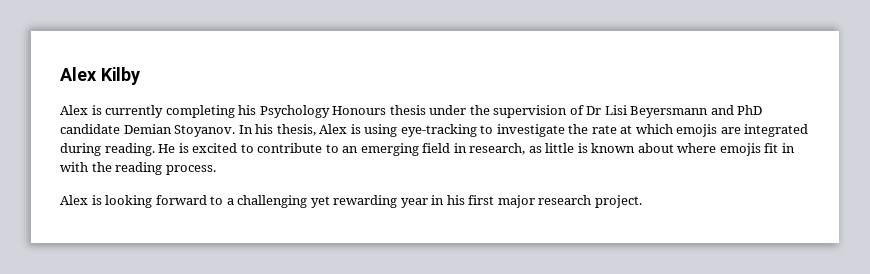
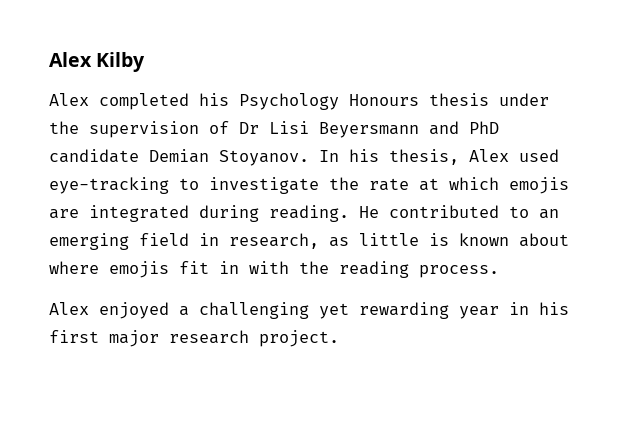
- Alex is currently completing his Psychology Honours thesis under the supervision of Dr Lisi Beyersmann and PhD candidate Demian Stoyanov.
+ Alex completed his Psychology Honours thesis under the supervision of Dr Lisi Beyersmann and PhD candidate Demian Stoyanov.
- In his thesis, Alex is using eye-tracking to investigate the rate at which emojis are integrated during reading.
+ In his thesis, Alex used eye-tracking to investigate the rate at which emojis are integrated during reading.
- He is excited to contribute to an emerging field in research, as little is known about where emojis fit in with the reading process.
+ He contributed to an emerging field in research, as little is known about where emojis fit in with the reading process.
- Alex is looking forward to a challenging yet rewarding year in his first major research project.
+ Alex enjoyed a challenging yet rewarding year in his first major research project.

